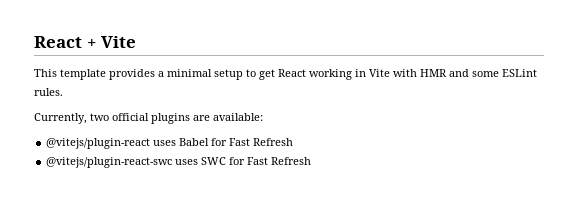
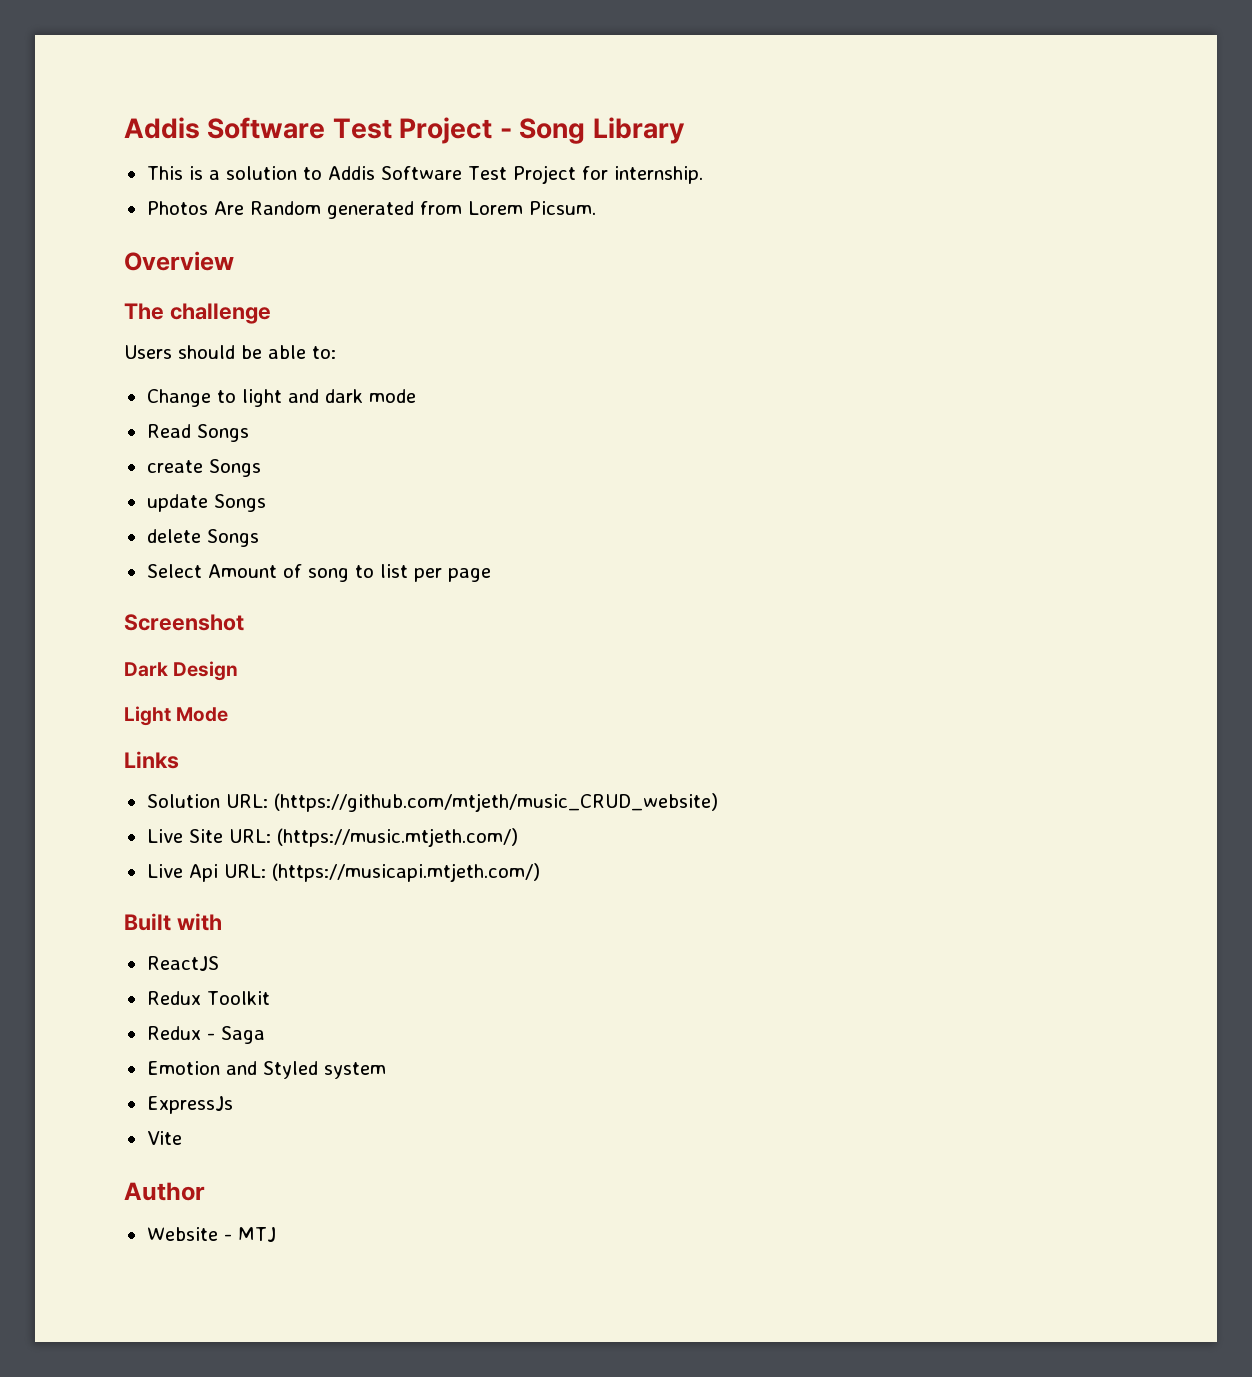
- React + Vite
- This template provides a minimal setup to get React working in Vite with HMR and some ESLint rules.
- Currently, two official plugins are available:
- @vitejs/plugin-react uses Babel for Fast Refresh
- @vitejs/plugin-react-swc uses SWC for Fast Refresh
+ Addis Software Test Project - Song Library
+ This is a solution to Addis Software Test Project for internship.
+ Photos Are Random generated from Lorem Picsum.
+ Overview
+ The challenge
+ Users should be able to:
+ Change to light and dark mode
+ Read Songs
+ create Songs
+ update Songs
+ delete Songs
+ Select Amount of song to list per page
+ Screenshot
+ Dark Design
+ Light Mode
+ Links
+ Solution URL: (https://github.com/mtjeth/music_CRUD_website)
+ Live Site URL: (https://music.mtjeth.com/)
+ Live Api URL: (https://musicapi.mtjeth.com/)
+ Built with
+ ReactJS
+ Redux Toolkit
+ Redux - Saga
+ Emotion and Styled system
+ ExpressJs
+ Vite
+ Author
+ Website - MTJ

